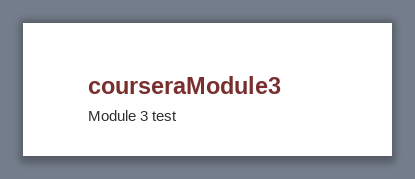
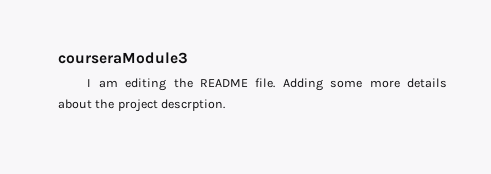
- Module 3 test
+ I am editing the README file. Adding some more details about the project descrption.

